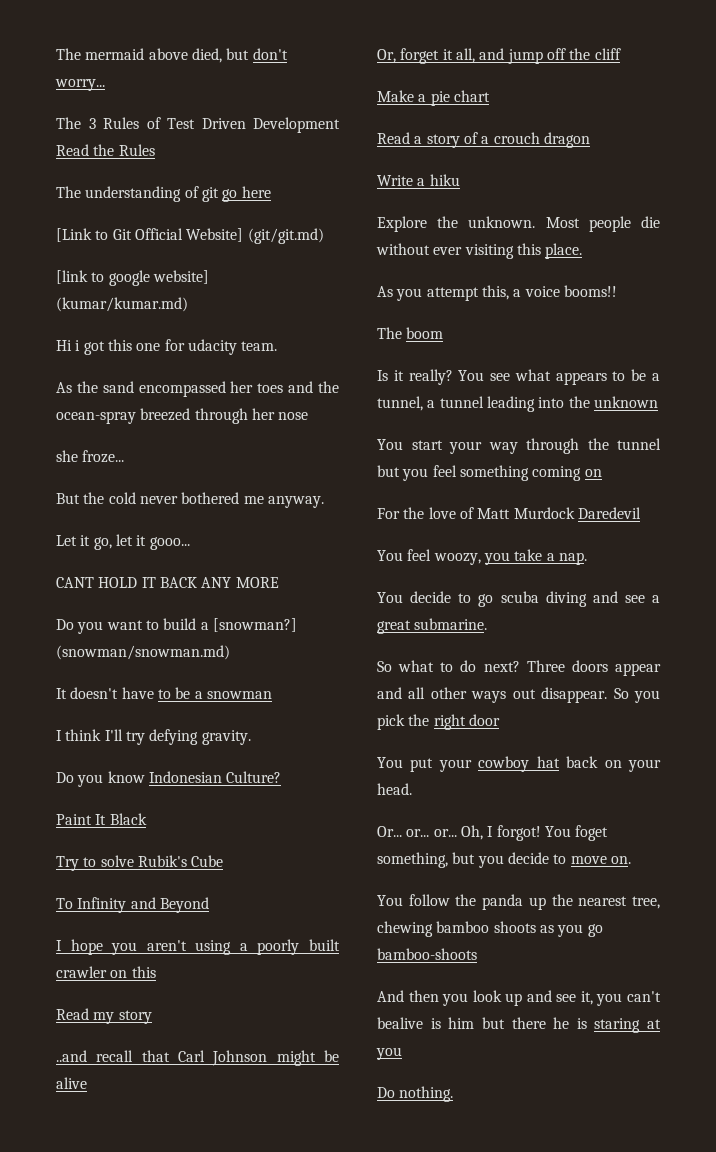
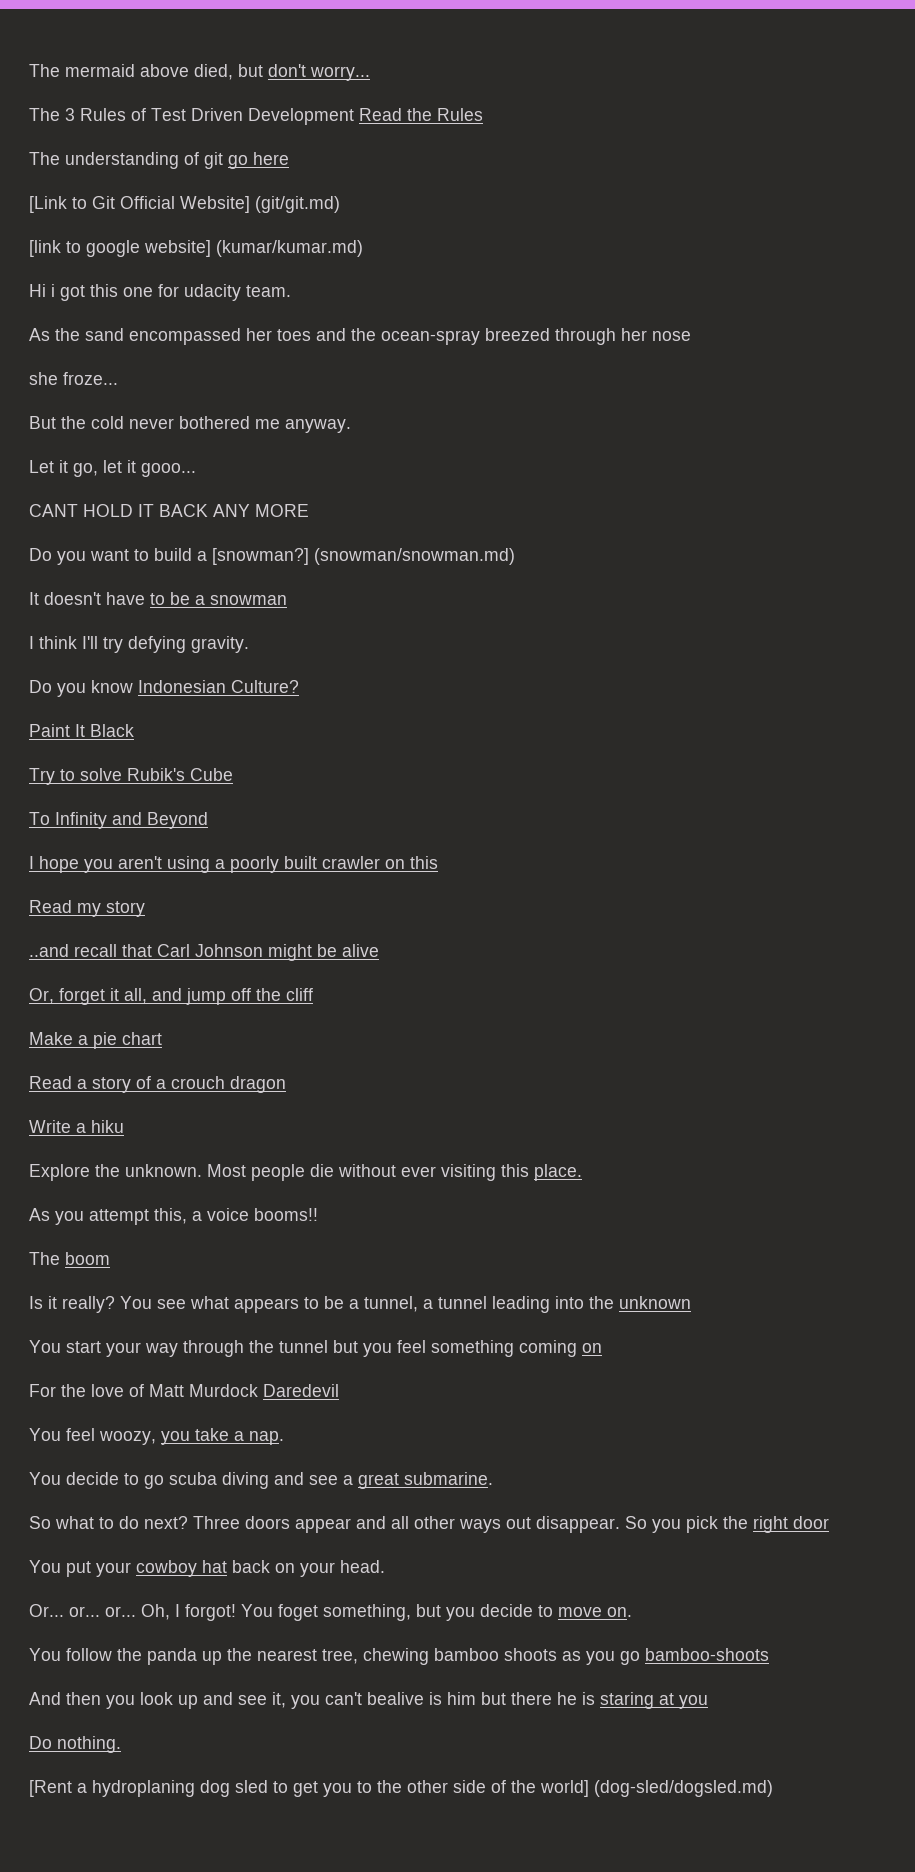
+ [Rent a hydroplaning dog sled to get you to the other side of the world] (dog-sled/dogsled.md)

